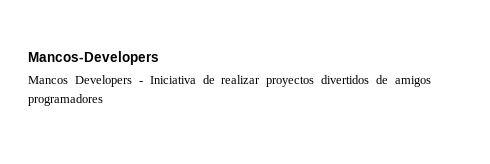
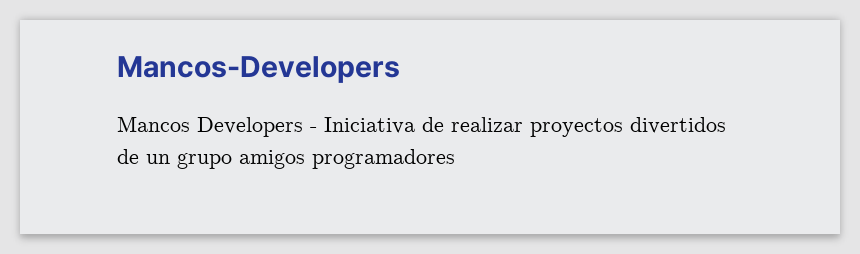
- Mancos Developers - Iniciativa de realizar proyectos divertidos de amigos programadores
+ Mancos Developers - Iniciativa de realizar proyectos divertidos de un grupo amigos programadores

